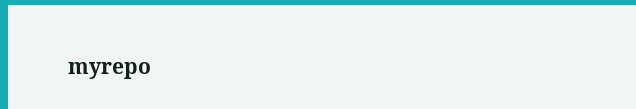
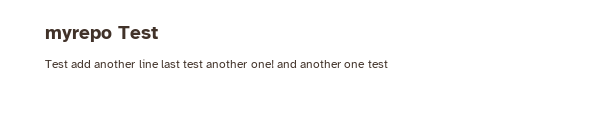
- myrepo
+ myrepo Test
+ Test add another line last test another one! and another one test

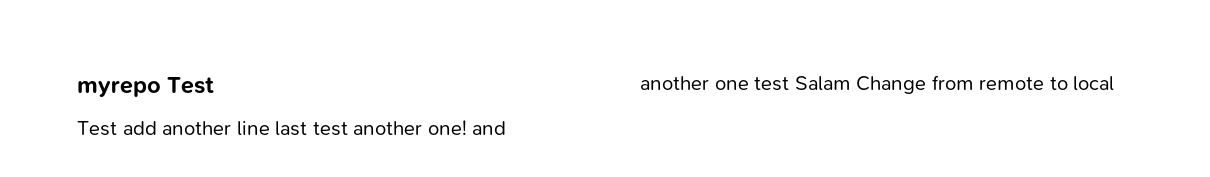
- Test add another line last test another one! and another one test
+ Test add another line last test another one! and another one test Salam Change from remote to local

